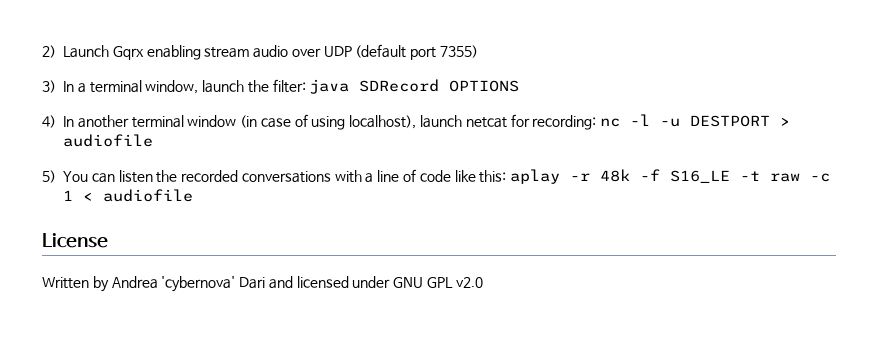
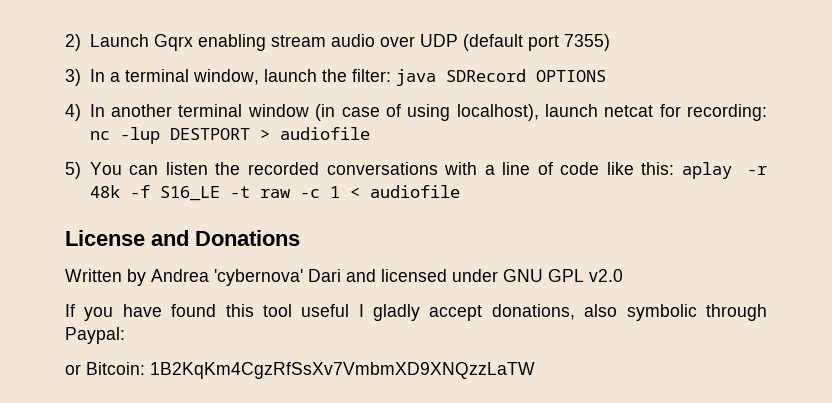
- 4) In another terminal window (in case of using localhost), launch netcat for recording: nc -l -u DESTPORT > audiofile
+ 4) In another terminal window (in case of using localhost), launch netcat for recording: nc -lup DESTPORT > audiofile
- License
+ License and Donations
+ If you have found this tool useful I gladly accept donations, also symbolic through Paypal:
+ or Bitcoin: 1B2KqKm4CgzRfSsXv7VmbmXD9XNQzzLaTW

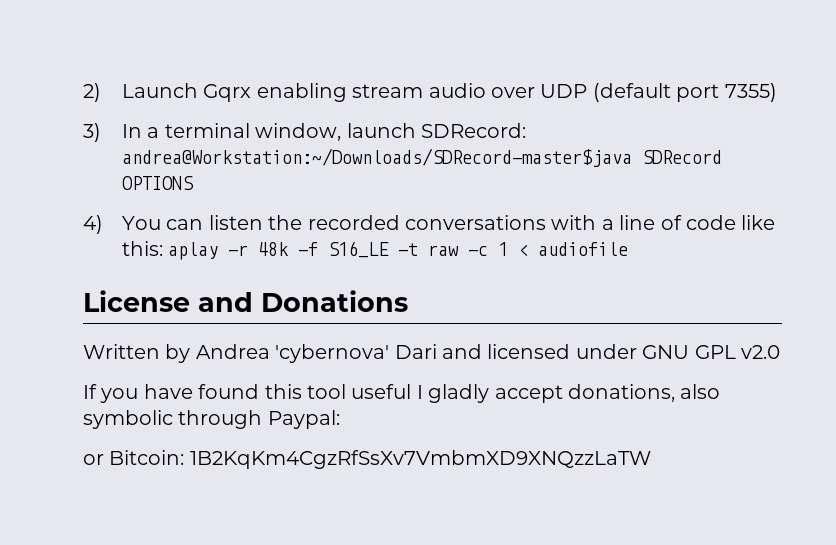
- 3) In a terminal window, launch the filter: java SDRecord OPTIONS
+ 3) In a terminal window, launch SDRecord: andrea@Workstation:~/Downloads/SDRecord-master$java SDRecord OPTIONS
- 4) In another terminal window (in case of using localhost), launch netcat for recording: nc -lup DESTPORT > audiofile
- 5) You can listen the recorded conversations with a line of code like this: aplay -r 48k -f S16_LE -t raw -c 1 < audiofile
+ 4) You can listen the recorded conversations with a line of code like this: aplay -r 48k -f S16_LE -t raw -c 1 < audiofile

